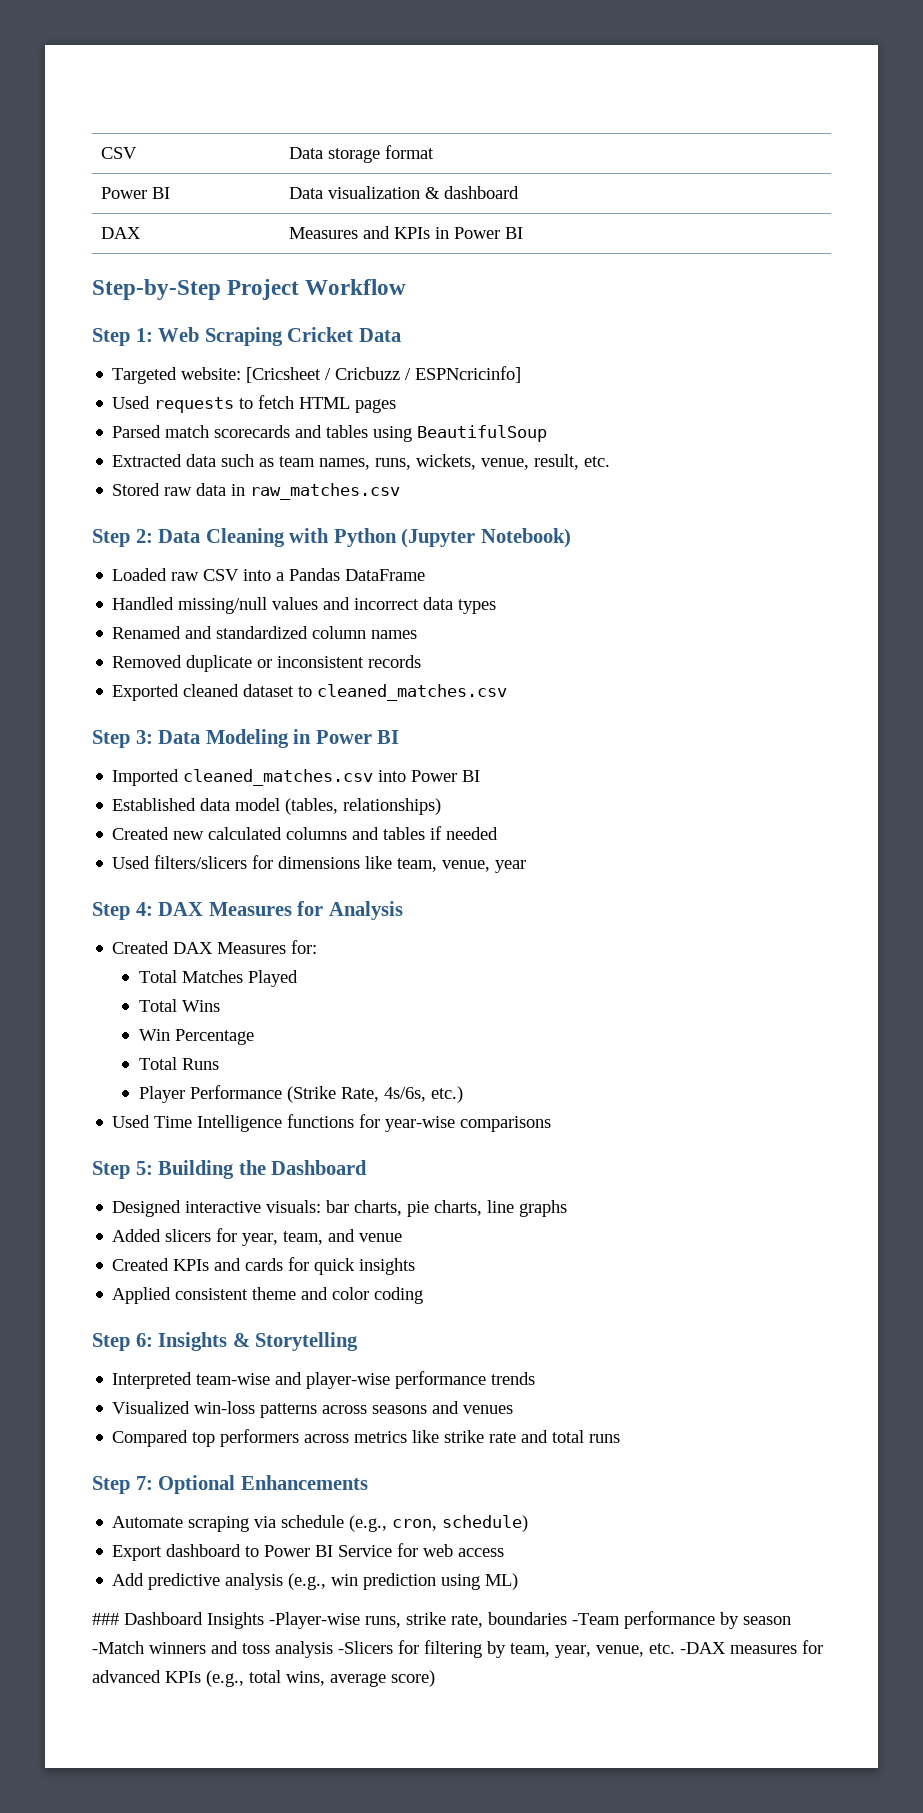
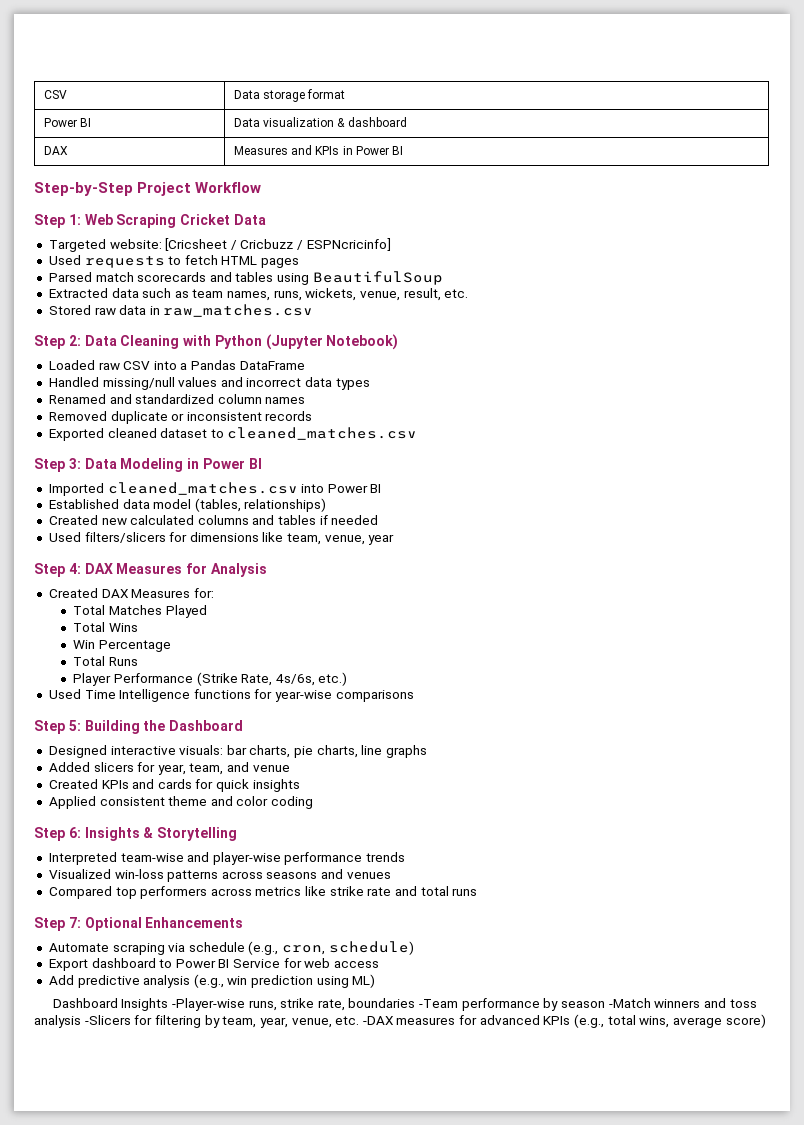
- ### Dashboard Insights -Player-wise runs, strike rate, boundaries -Team performance by season -Match winners and toss analysis -Slicers for filtering by team, year, venue, etc. -DAX measures for advanced KPIs (e.g., total wins, average score)
+ Dashboard Insights -Player-wise runs, strike rate, boundaries -Team performance by season -Match winners and toss analysis -Slicers for filtering by team, year, venue, etc. -DAX measures for advanced KPIs (e.g., total wins, average score)

